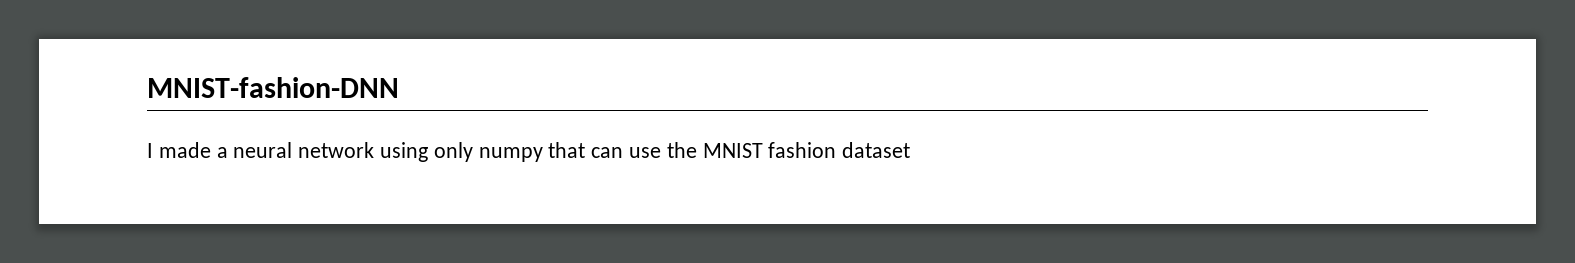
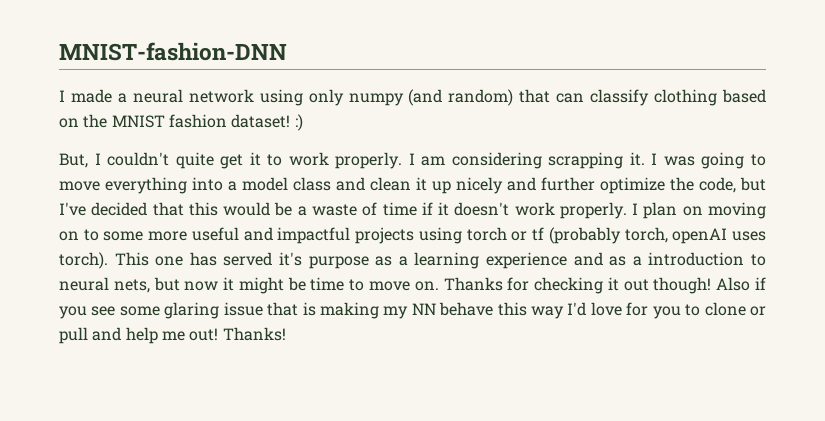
- I made a neural network using only numpy that can use the MNIST fashion dataset
+ I made a neural network using only numpy (and random) that can classify clothing based on the MNIST fashion dataset! :)
+ But, I couldn't quite get it to work properly. I am considering scrapping it. I was going to move everything into a model class and clean it up nicely and further optimize the code, but I've decided that this would be a waste of time if it doesn't work properly. I plan on moving on to some more useful and impactful projects using torch or tf (probably torch, openAI uses torch). This one has served it's purpose as a learning experience and as a introduction to neural nets, but now it might be time to move on. Thanks for checking it out though! Also if you see some glaring issue that is making my NN behave this way I'd love for you to clone or pull and help me out! Thanks!

